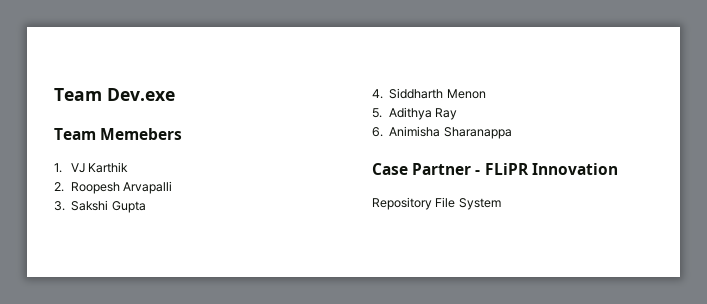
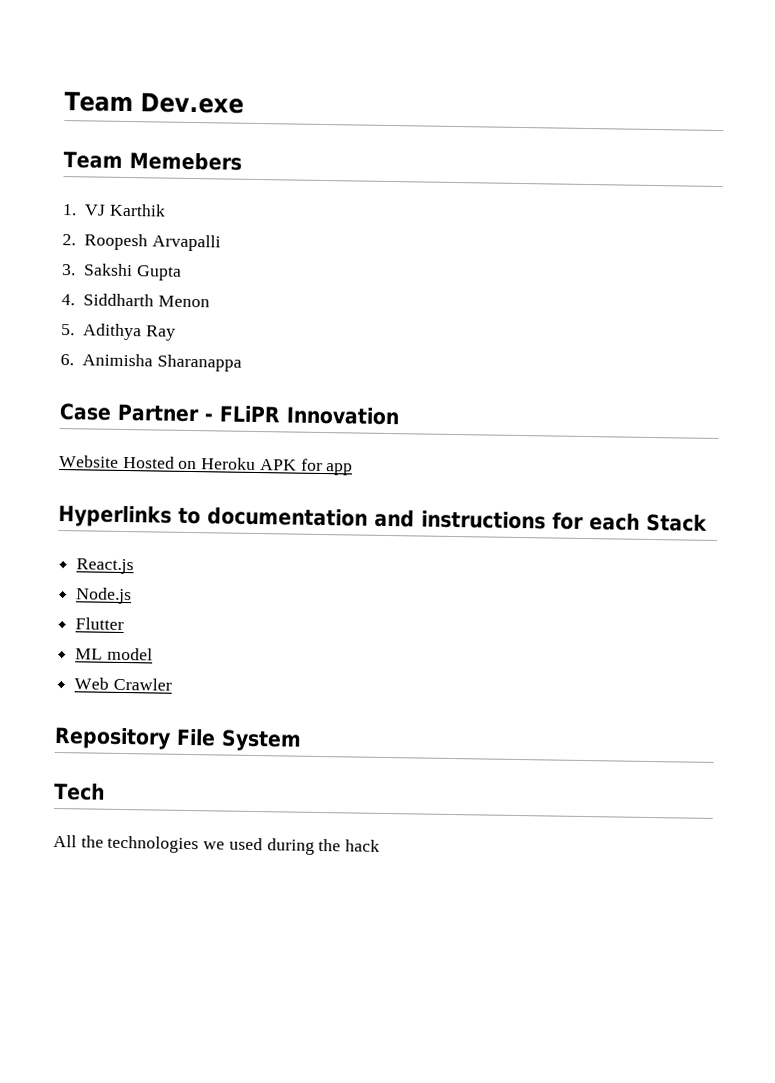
+ Website Hosted on Heroku APK for app
+ Hyperlinks to documentation and instructions for each Stack
+ React.js
+ Node.js
+ Flutter
+ ML model
+ Web Crawler
  Repository File System
+ Tech
+ All the technologies we used during the hack

